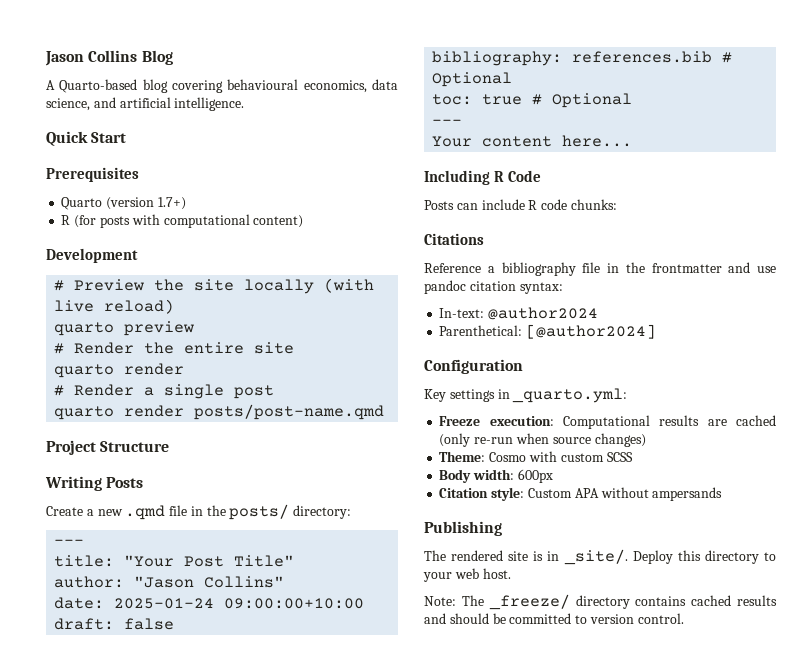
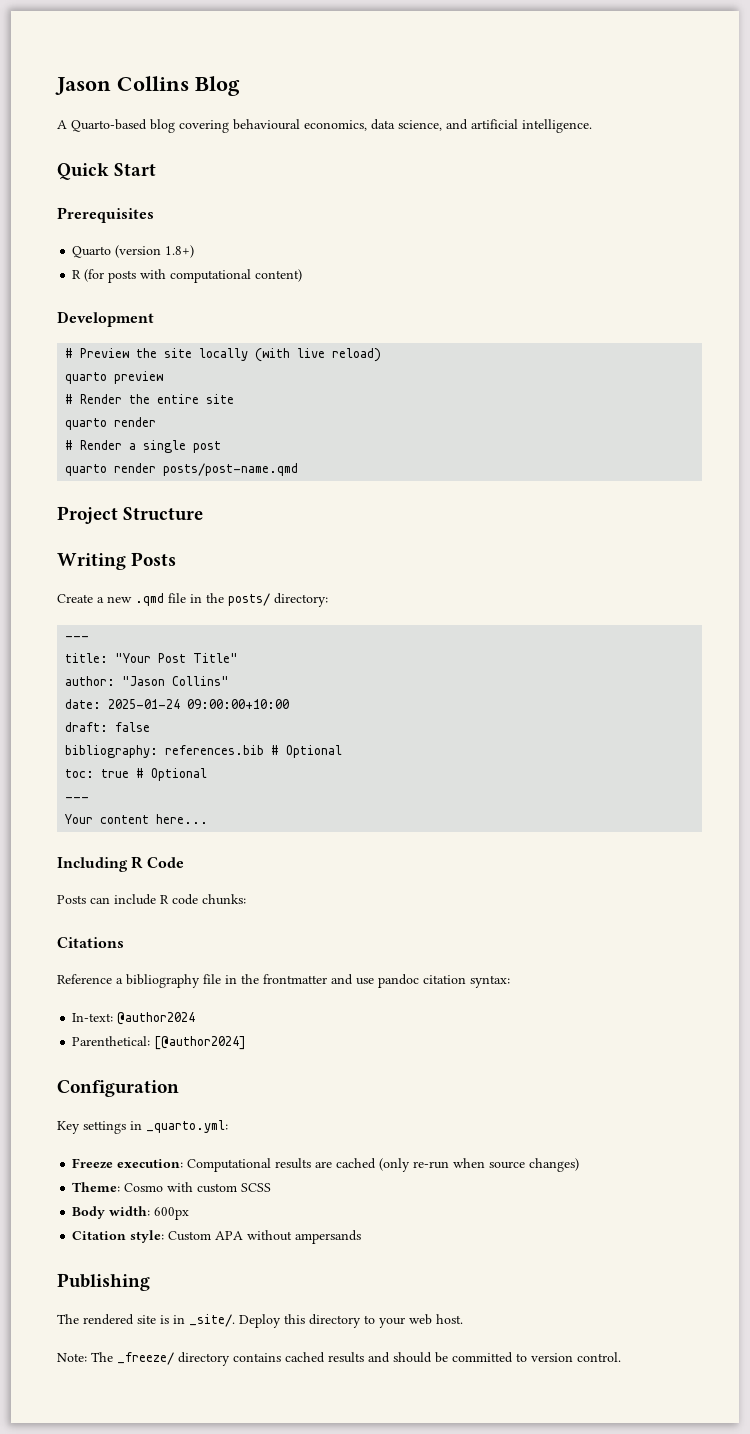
- Quarto (version 1.7+)
+ Quarto (version 1.8+)

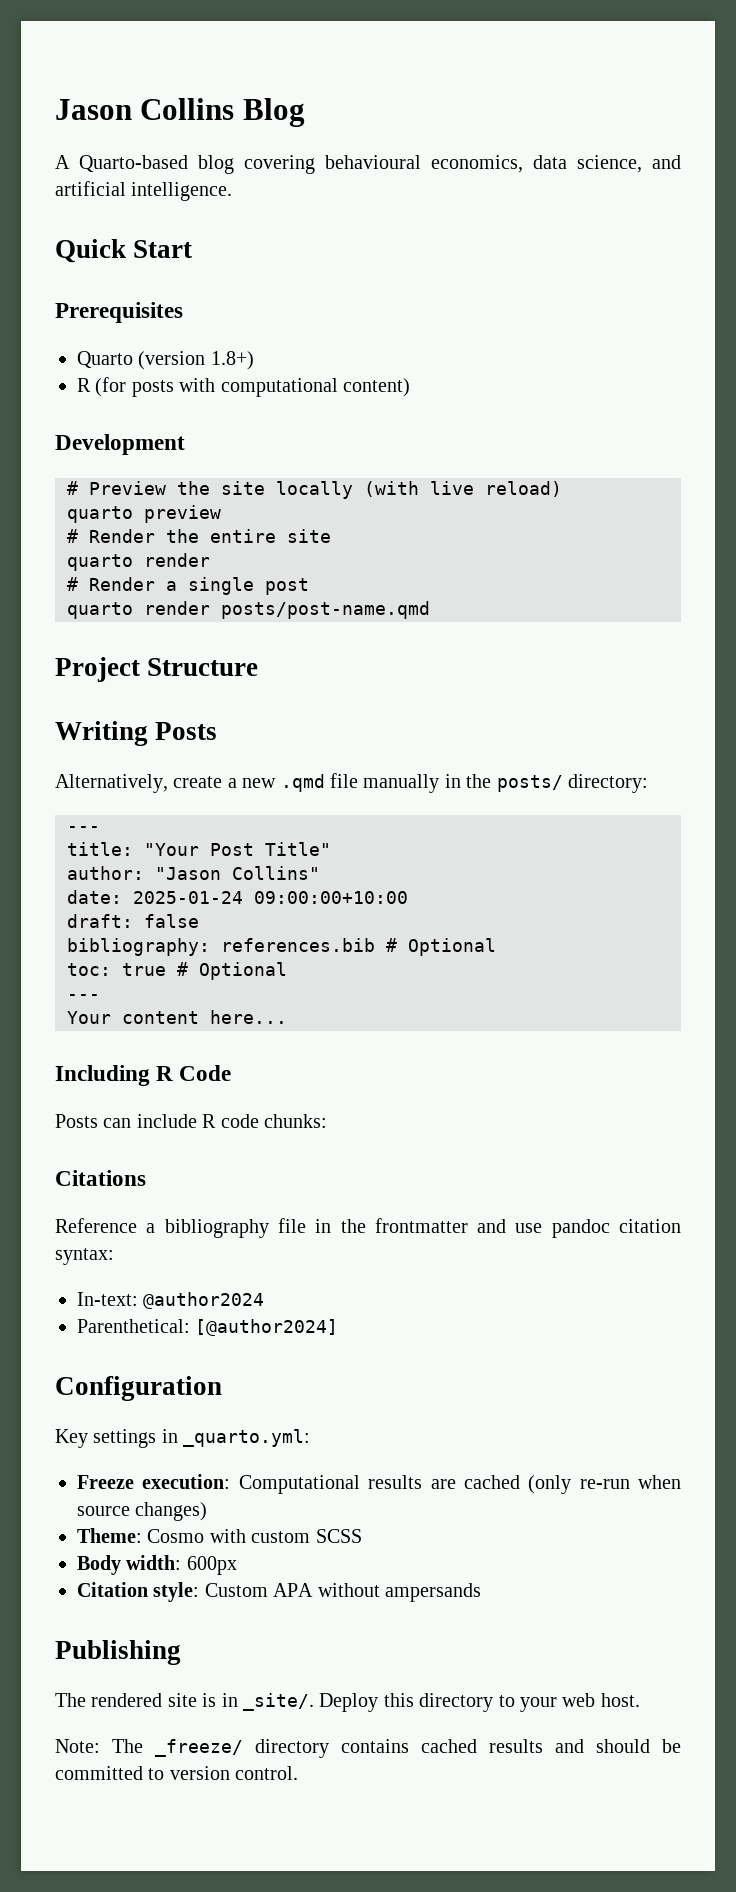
- Create a new .qmd file in the posts/ directory:
+ Alternatively, create a new .qmd file manually in the posts/ directory:

